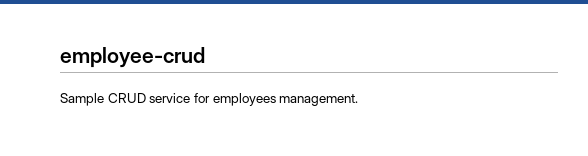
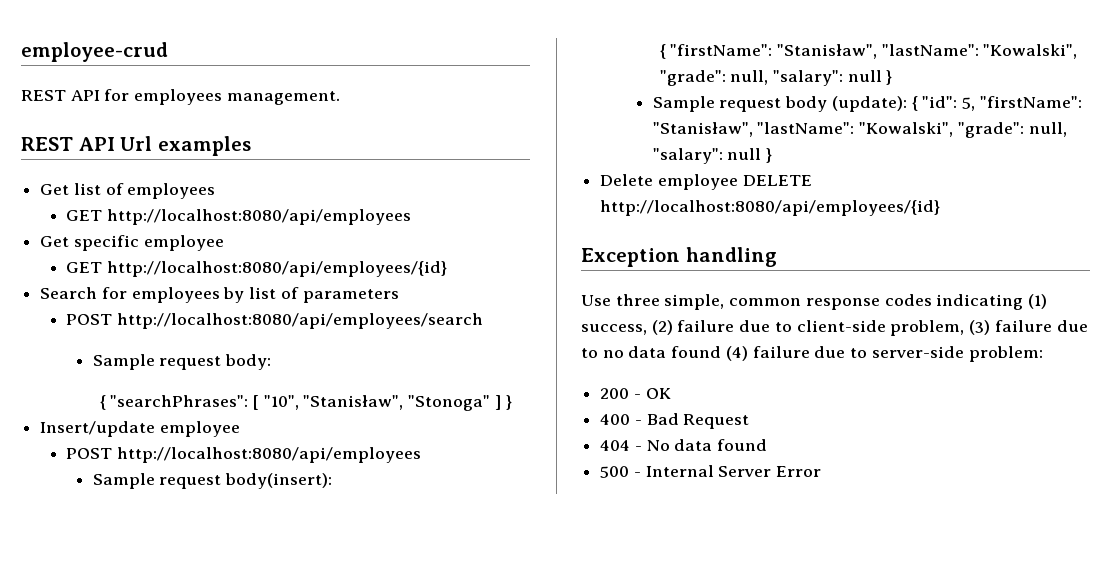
- Sample CRUD service for employees management.
+ REST API for employees management.
+ REST API Url examples
+ Get list of employees
+ GET http://localhost:8080/api/employees
+ Get specific employee
+ GET http://localhost:8080/api/employees/{id}
+ Search for employees by list of parameters
+ POST http://localhost:8080/api/employees/search
+ Sample request body:
+ { "searchPhrases": [ "10", "Stanisław", "Stonoga" ] }
+ Insert/update employee
+ POST http://localhost:8080/api/employees
+ Sample request body(insert):
+ { "firstName": "Stanisław", "lastName": "Kowalski", "grade": null, "salary": null }
+ Sample request body (update): { "id": 5, "firstName": "Stanisław", "lastName": "Kowalski", "grade": null, "salary": null }
+ Delete employee DELETE http://localhost:8080/api/employees/{id}
+ Exception handling
+ Use three simple, common response codes indicating (1) success, (2) failure due to client-side problem, (3) failure due to no data found (4) failure due to server-side problem:
+ 200 - OK
+ 400 - Bad Request
+ 404 - No data found
+ 500 - Internal Server Error

